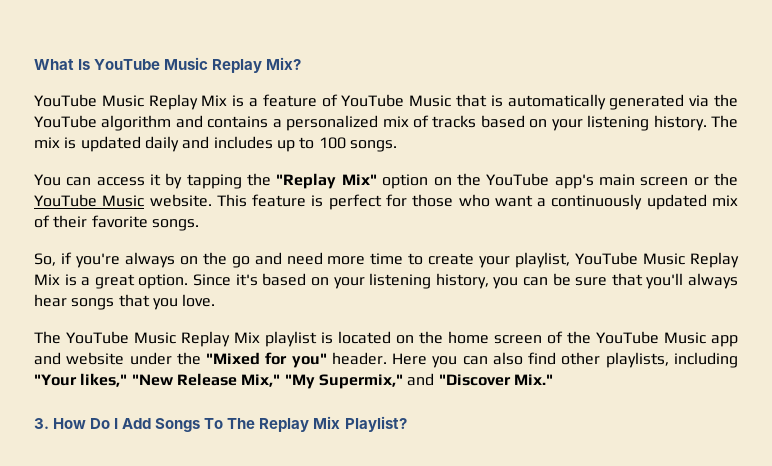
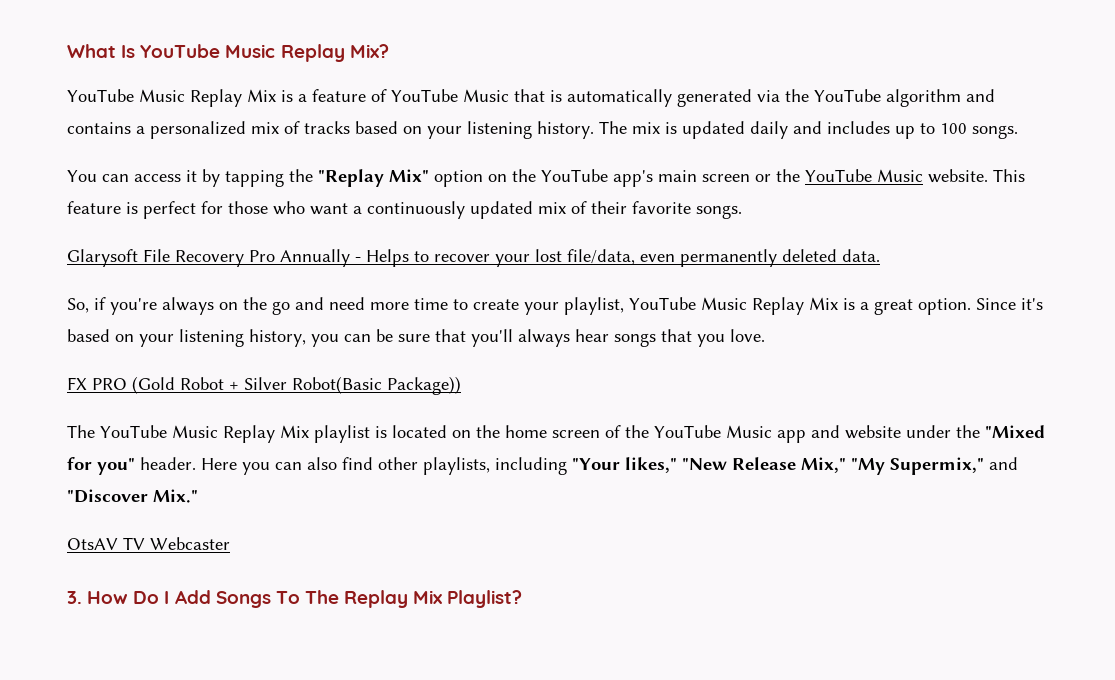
+ Glarysoft File Recovery Pro Annually - Helps to recover your lost file/data, even permanently deleted data.
+ FX PRO (Gold Robot + Silver Robot(Basic Package))
+ OtsAV TV Webcaster

